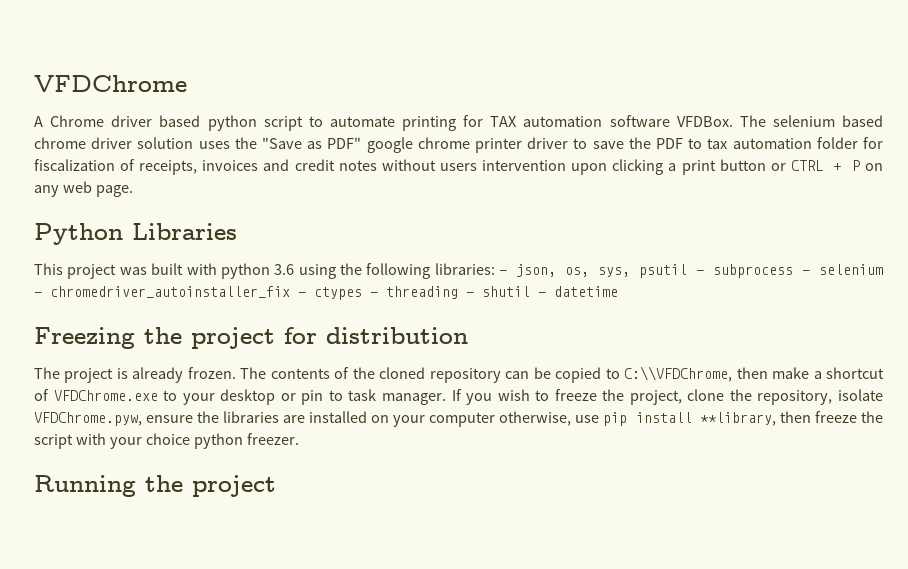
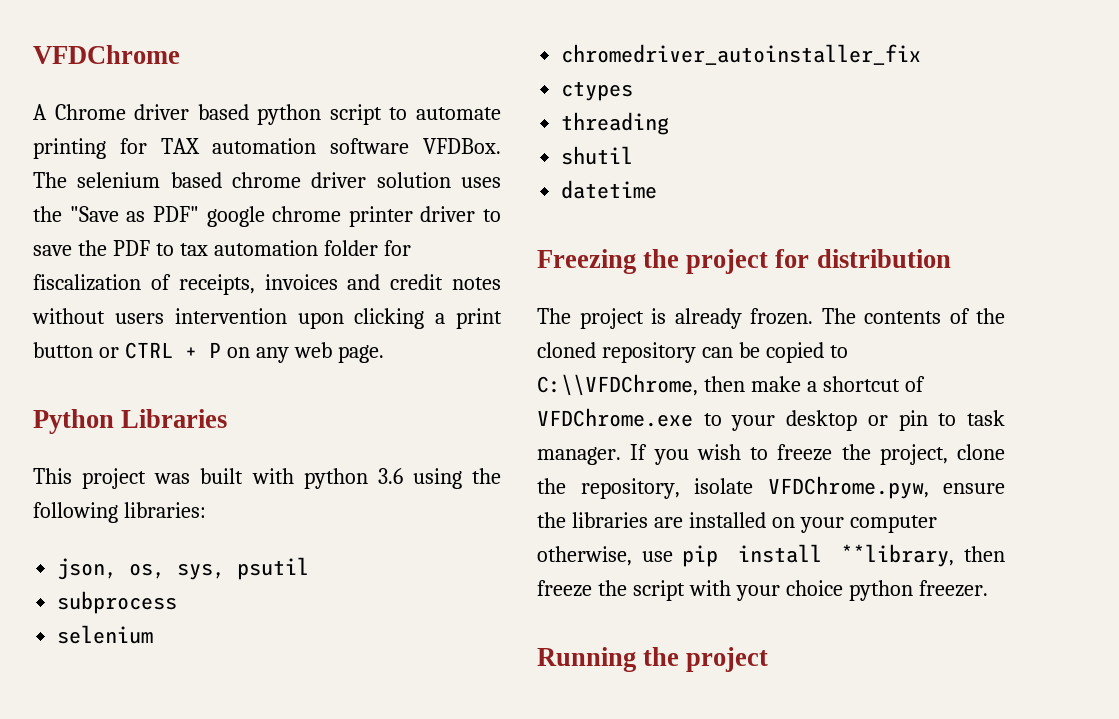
- This project was built with python 3.6 using the following libraries: - json, os, sys, psutil - subprocess - selenium - chromedriver_autoinstaller_fix - ctypes - threading - shutil - datetime
+ This project was built with python 3.6 using the following libraries:
+ json, os, sys, psutil
+ subprocess
+ selenium
+ chromedriver_autoinstaller_fix
+ ctypes
+ threading
+ shutil
+ datetime

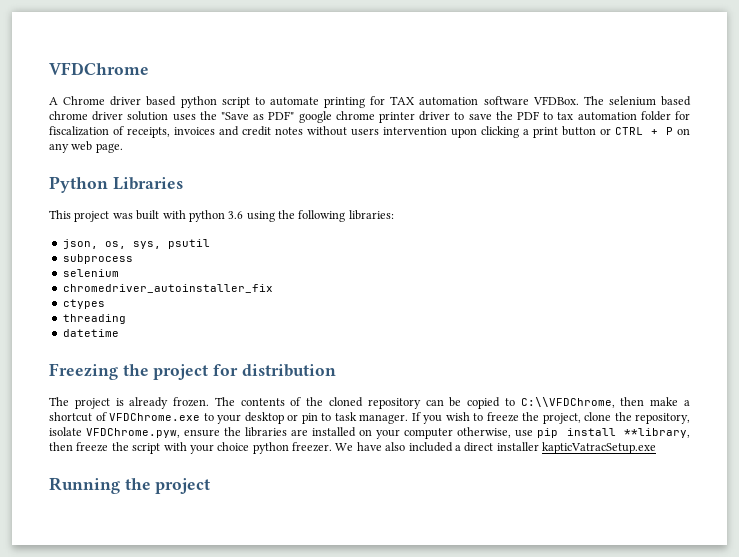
- shutil
+ We have also included a direct installer kapticVatracSetup.exe

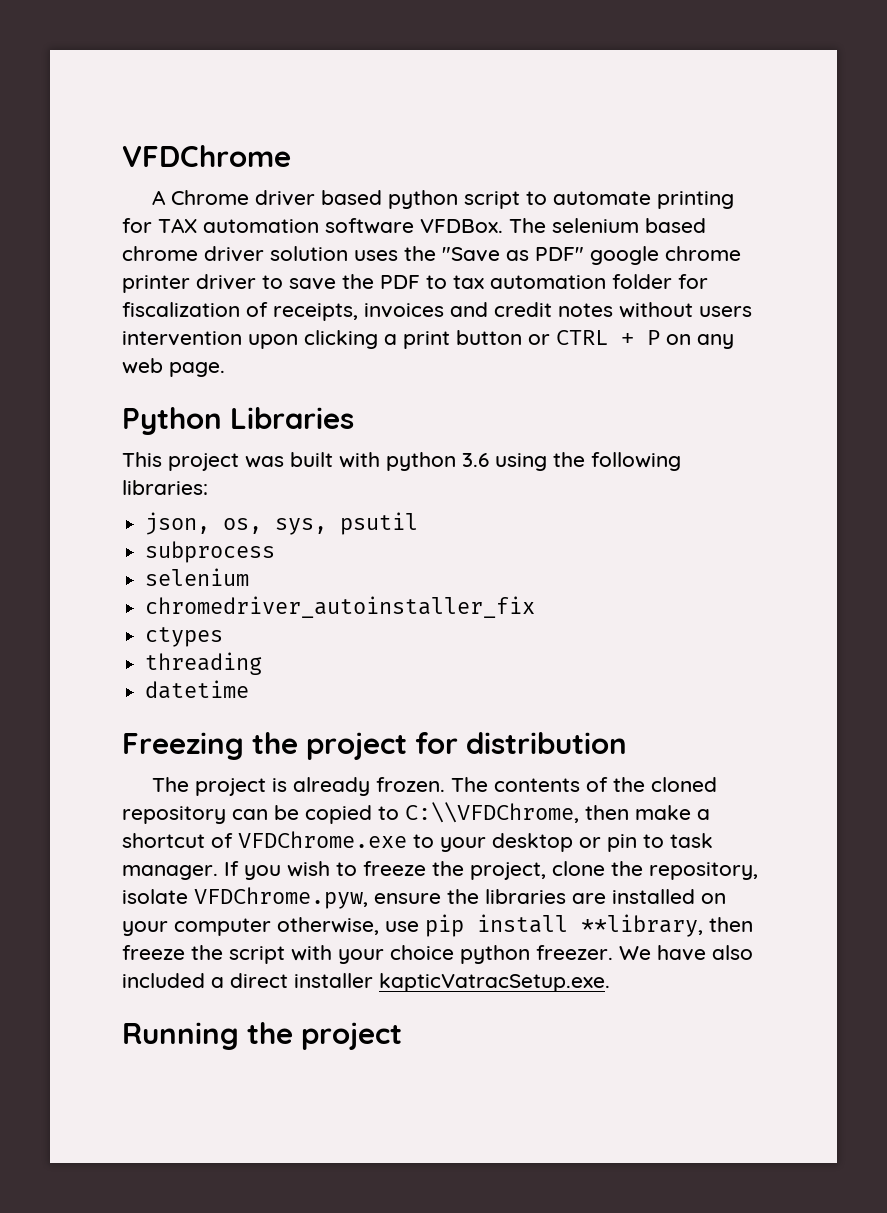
- We have also included a direct installer kapticVatracSetup.exe
+ We have also included a direct installer kapticVatracSetup.exe.

